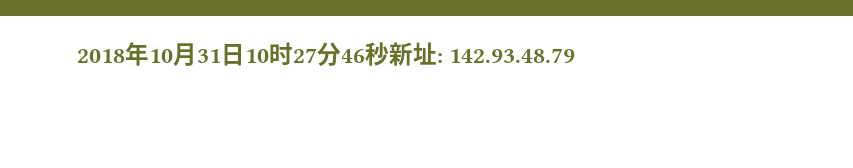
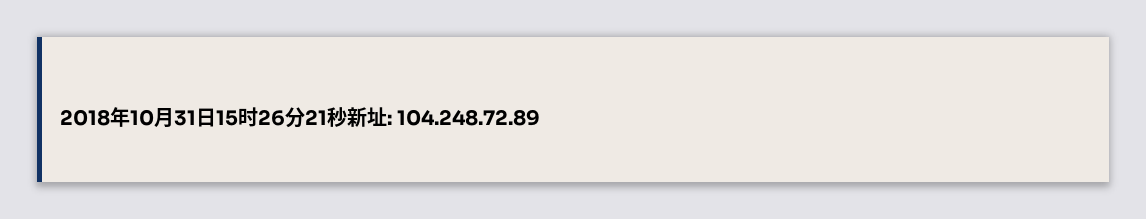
- 2018年10月31日10时27分46秒新址: 142.93.48.79
+ 2018年10月31日15时26分21秒新址: 104.248.72.89

